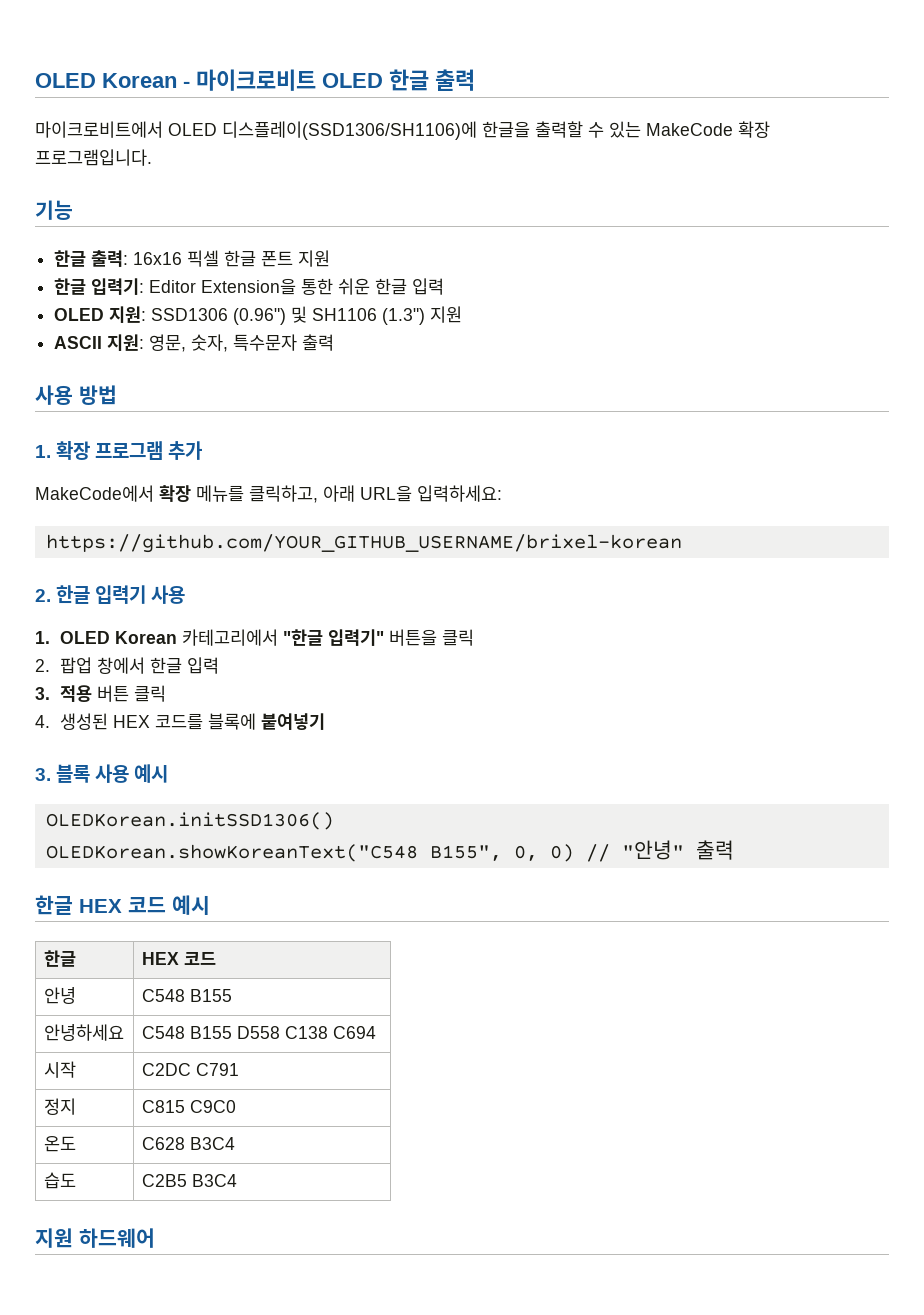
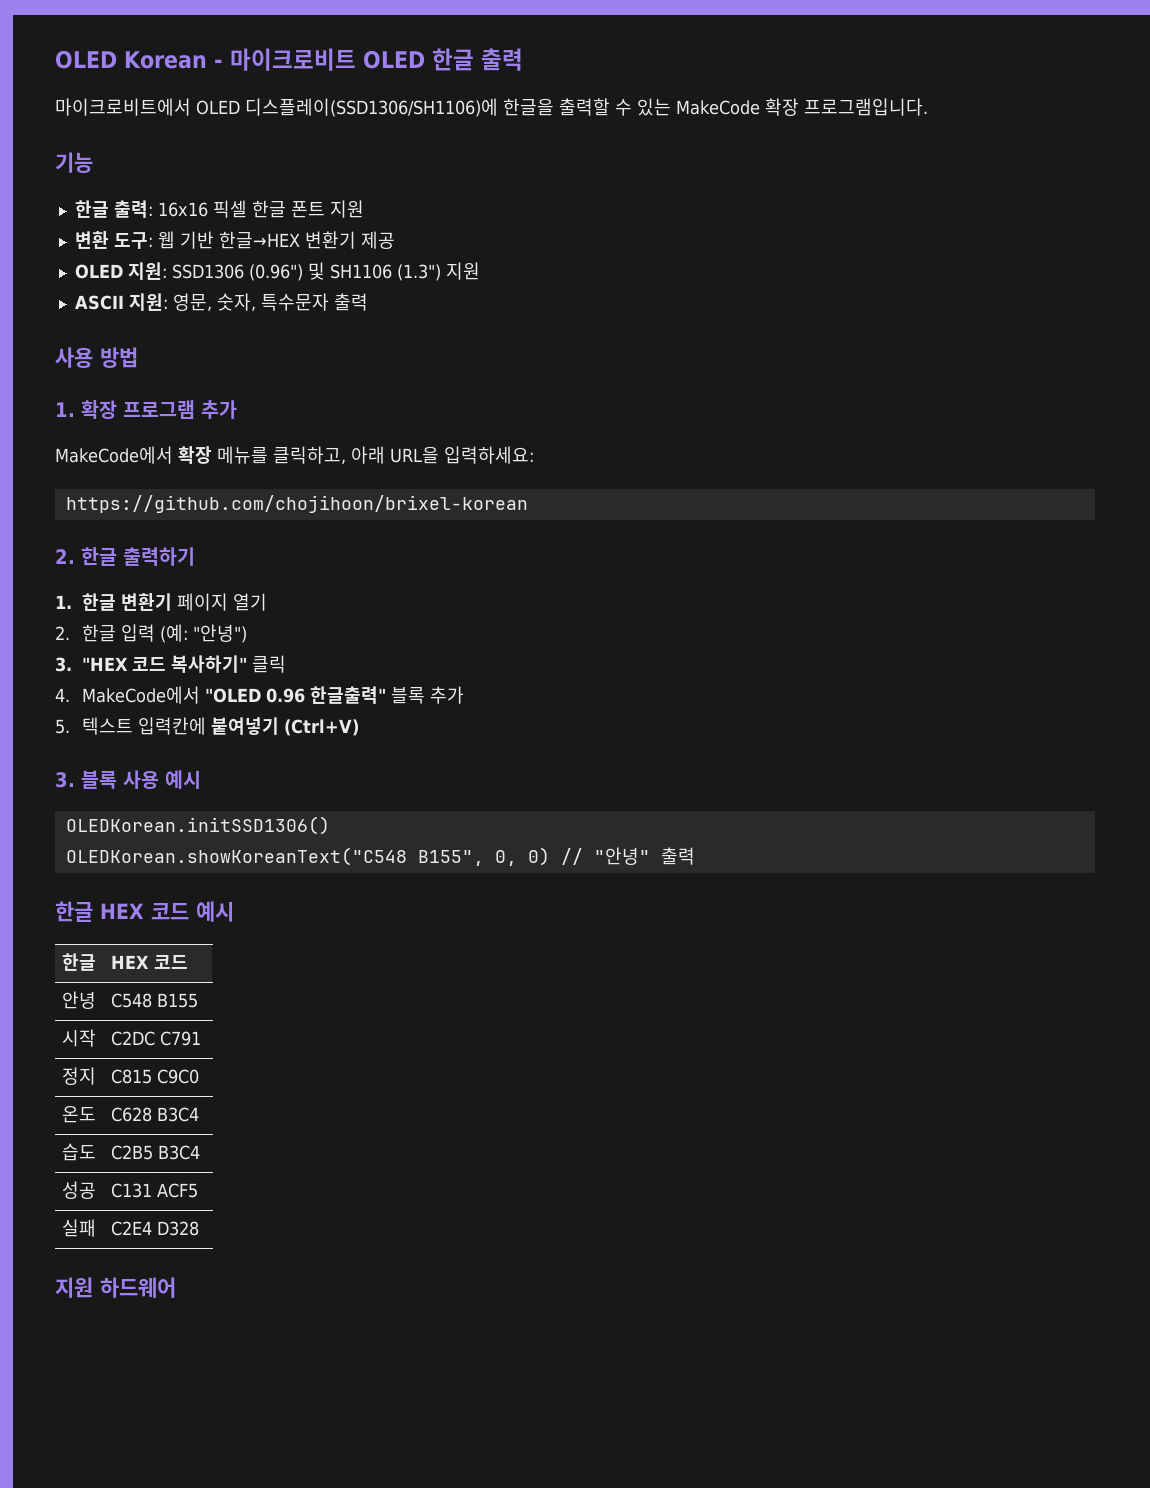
- 한글 입력기: Editor Extension을 통한 쉬운 한글 입력
+ 변환 도구: 웹 기반 한글→HEX 변환기 제공
- https://github.com/YOUR_GITHUB_USERNAME/brixel-korean
- 2. 한글 입력기 사용
- 1. OLED Korean 카테고리에서 "한글 입력기" 버튼을 클릭
- 2. 팝업 창에서 한글 입력
- 3. 적용 버튼 클릭
- 4. 생성된 HEX 코드를 블록에 붙여넣기
+ https://github.com/chojihoon/brixel-korean
+ 2. 한글 출력하기
+ 1. 한글 변환기 페이지 열기
+ 2. 한글 입력 (예: "안녕")
+ 3. "HEX 코드 복사하기" 클릭
+ 4. MakeCode에서 "OLED 0.96 한글출력" 블록 추가
+ 5. 텍스트 입력칸에 붙여넣기 (Ctrl+V)
- 안녕하세요 | C548 B155 D558 C138 C694
+ 성공 | C131 ACF5
+ 실패 | C2E4 D328

